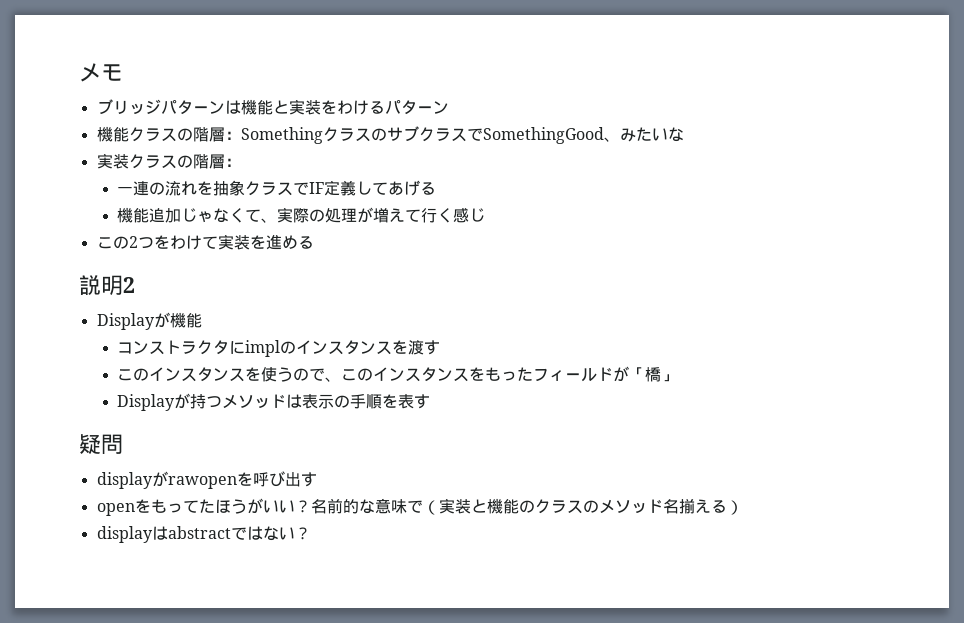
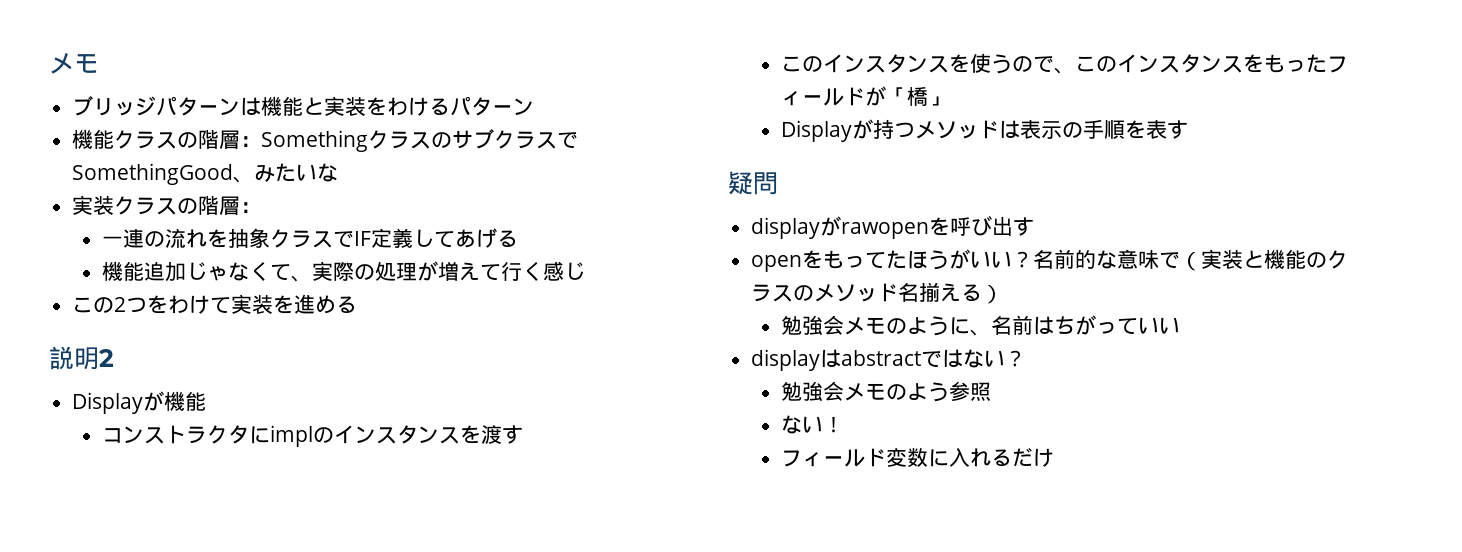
+ 勉強会メモのように、名前はちがっていい
+ 勉強会メモのよう参照
+ ない！
+ フィールド変数に入れるだけ

